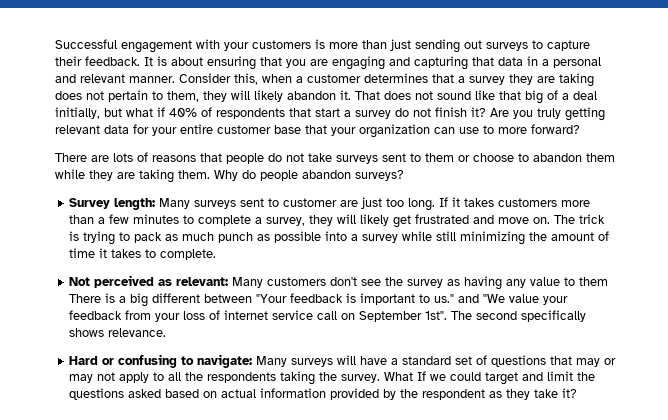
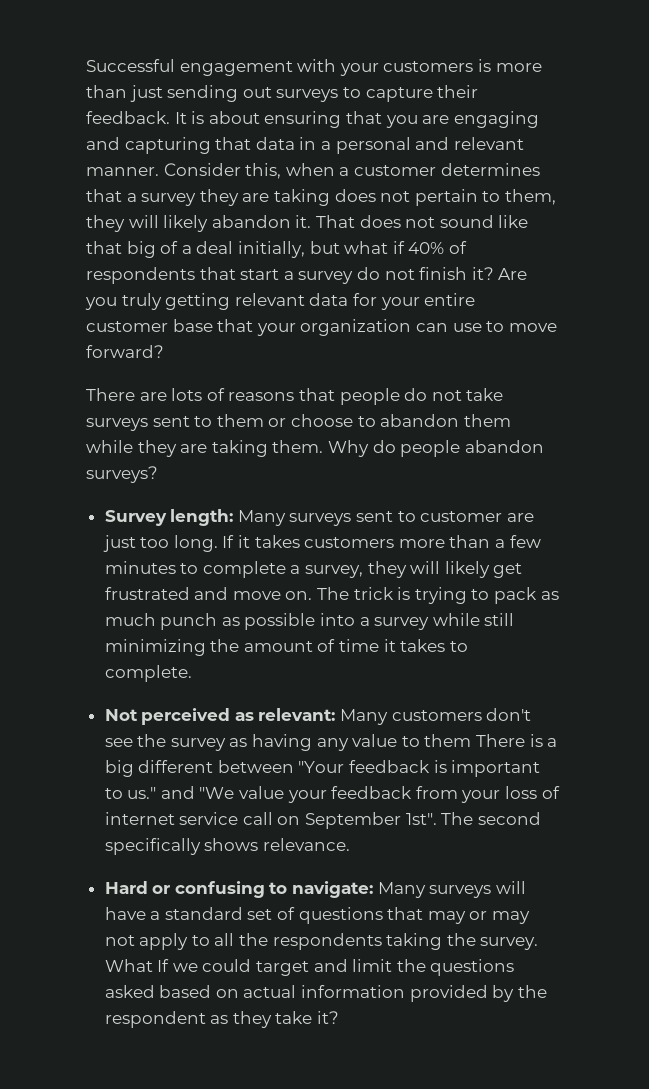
- Are you truly getting relevant data for your entire customer base that your organization can use to more forward?
+ Are you truly getting relevant data for your entire customer base that your organization can use to move forward?

